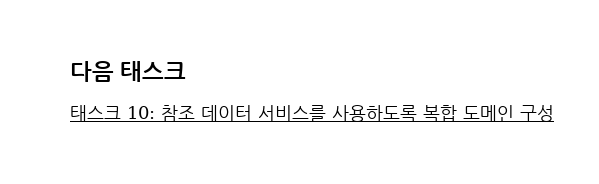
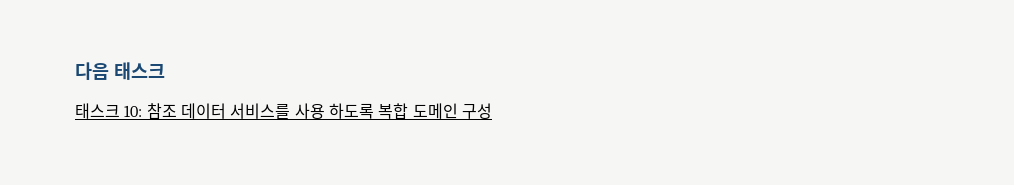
- 태스크 10: 참조 데이터 서비스를 사용하도록 복합 도메인 구성
+ 태스크 10: 참조 데이터 서비스를 사용 하도록 복합 도메인 구성

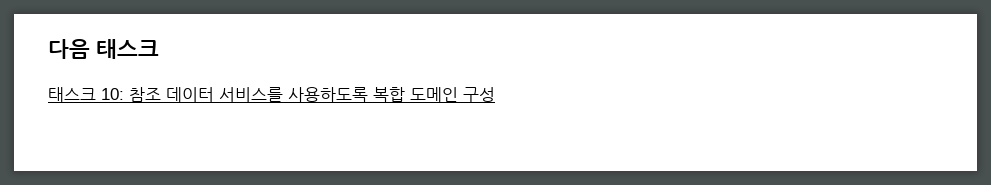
- 태스크 10: 참조 데이터 서비스를 사용 하도록 복합 도메인 구성
+ 태스크 10: 참조 데이터 서비스를 사용하도록 복합 도메인 구성

